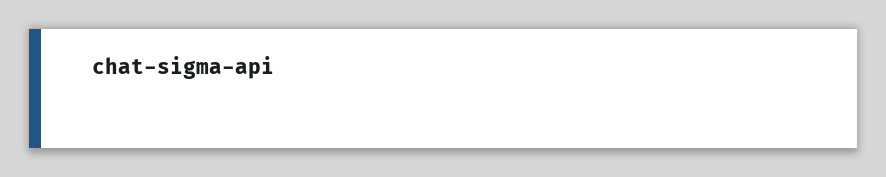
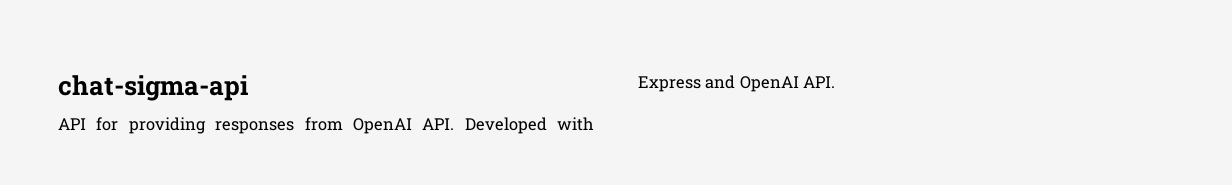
+ API for providing responses from OpenAI API. Developed with Express and OpenAI API.

